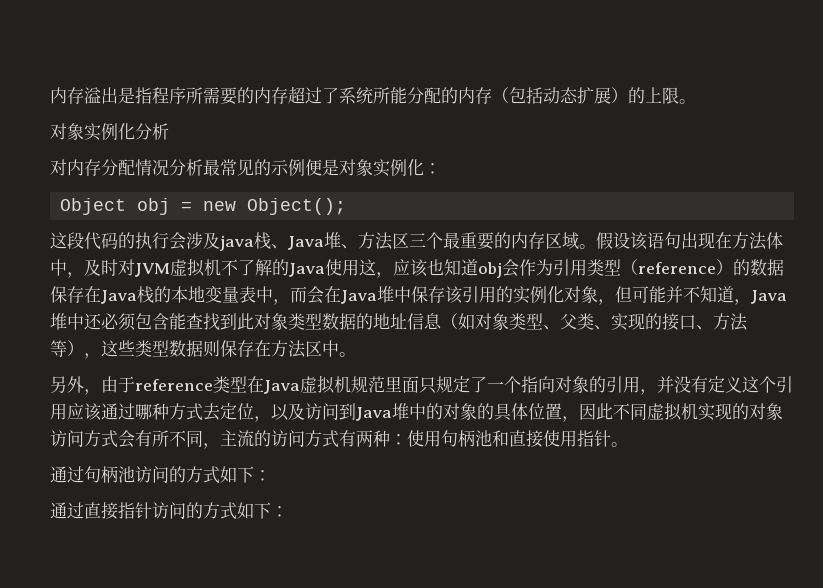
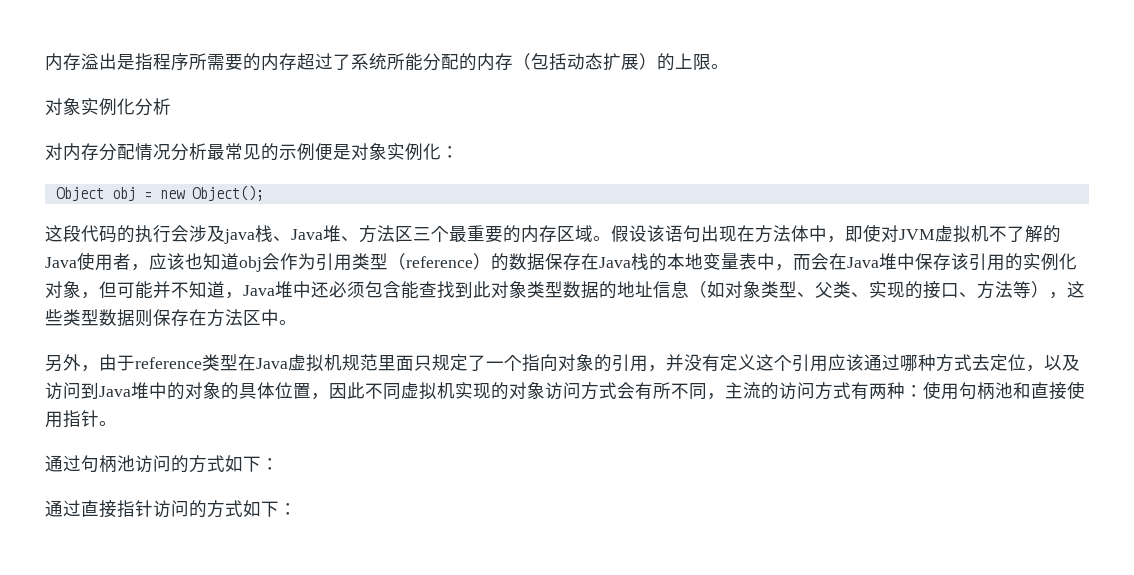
- 假设该语句出现在方法体中，及时对JVM虚拟机不了解的Java使用这，应该也知道obj会作为引用类型（reference）的数据保存在Java栈的本地变量表中，而会在Java堆中保存该引用的实例化对象，但可能并不知道，Java堆中还必须包含能查找到此对象类型数据的地址信息（如对象类型、父类、实现的接口、方法等），这些类型数据则保存在方法区中。
+ 假设该语句出现在方法体中，即使对JVM虚拟机不了解的Java使用者，应该也知道obj会作为引用类型（reference）的数据保存在Java栈的本地变量表中，而会在Java堆中保存该引用的实例化对象，但可能并不知道，Java堆中还必须包含能查找到此对象类型数据的地址信息（如对象类型、父类、实现的接口、方法等），这些类型数据则保存在方法区中。

